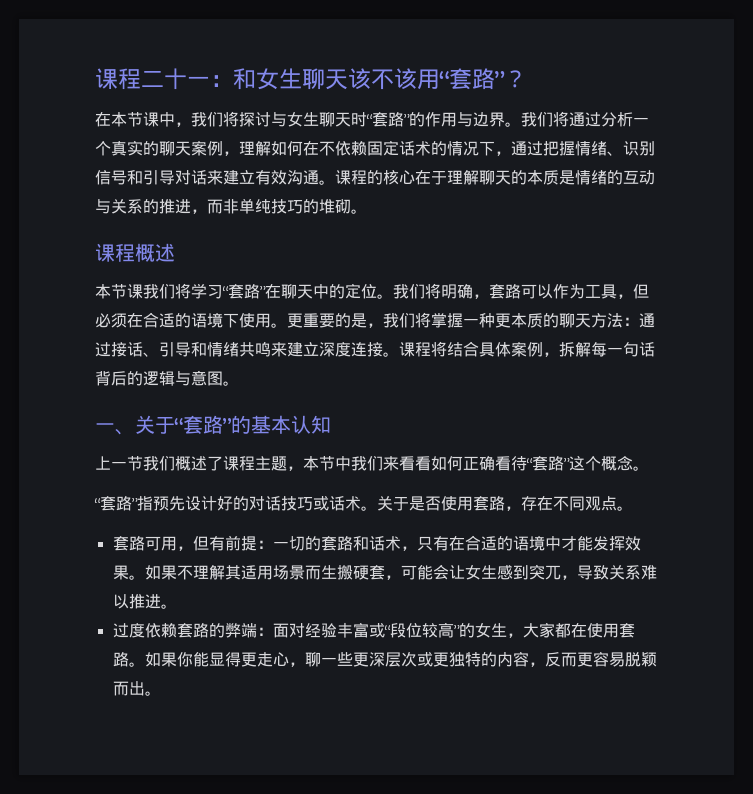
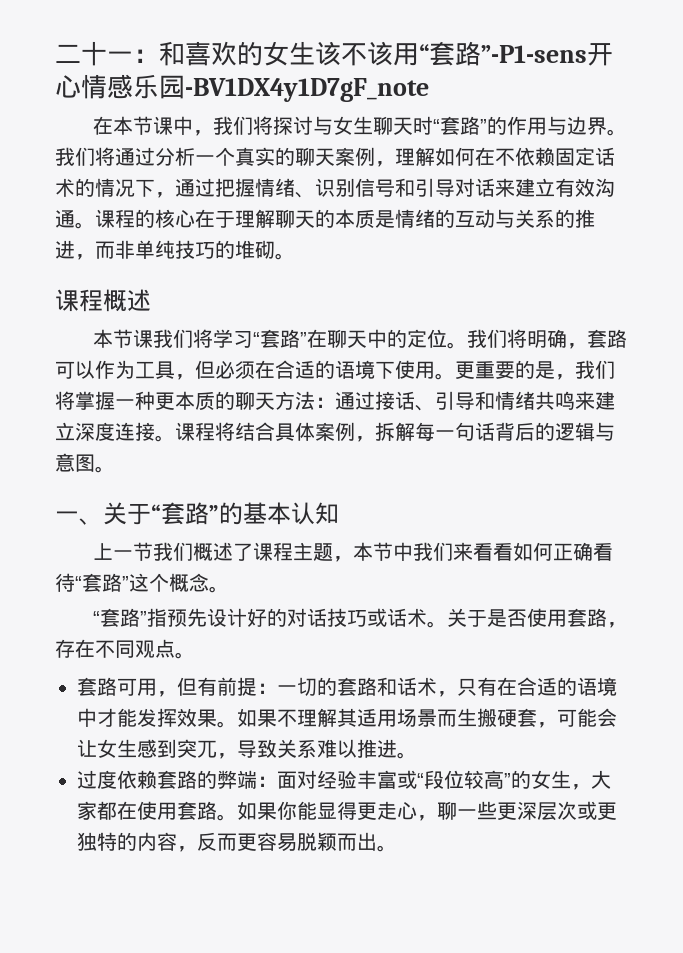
- 课程二十一：和女生聊天该不该用“套路”？
+ 二十一：和喜欢的女生该不该用“套路”-P1-sens开心情感乐园-BV1DX4y1D7gF_note

